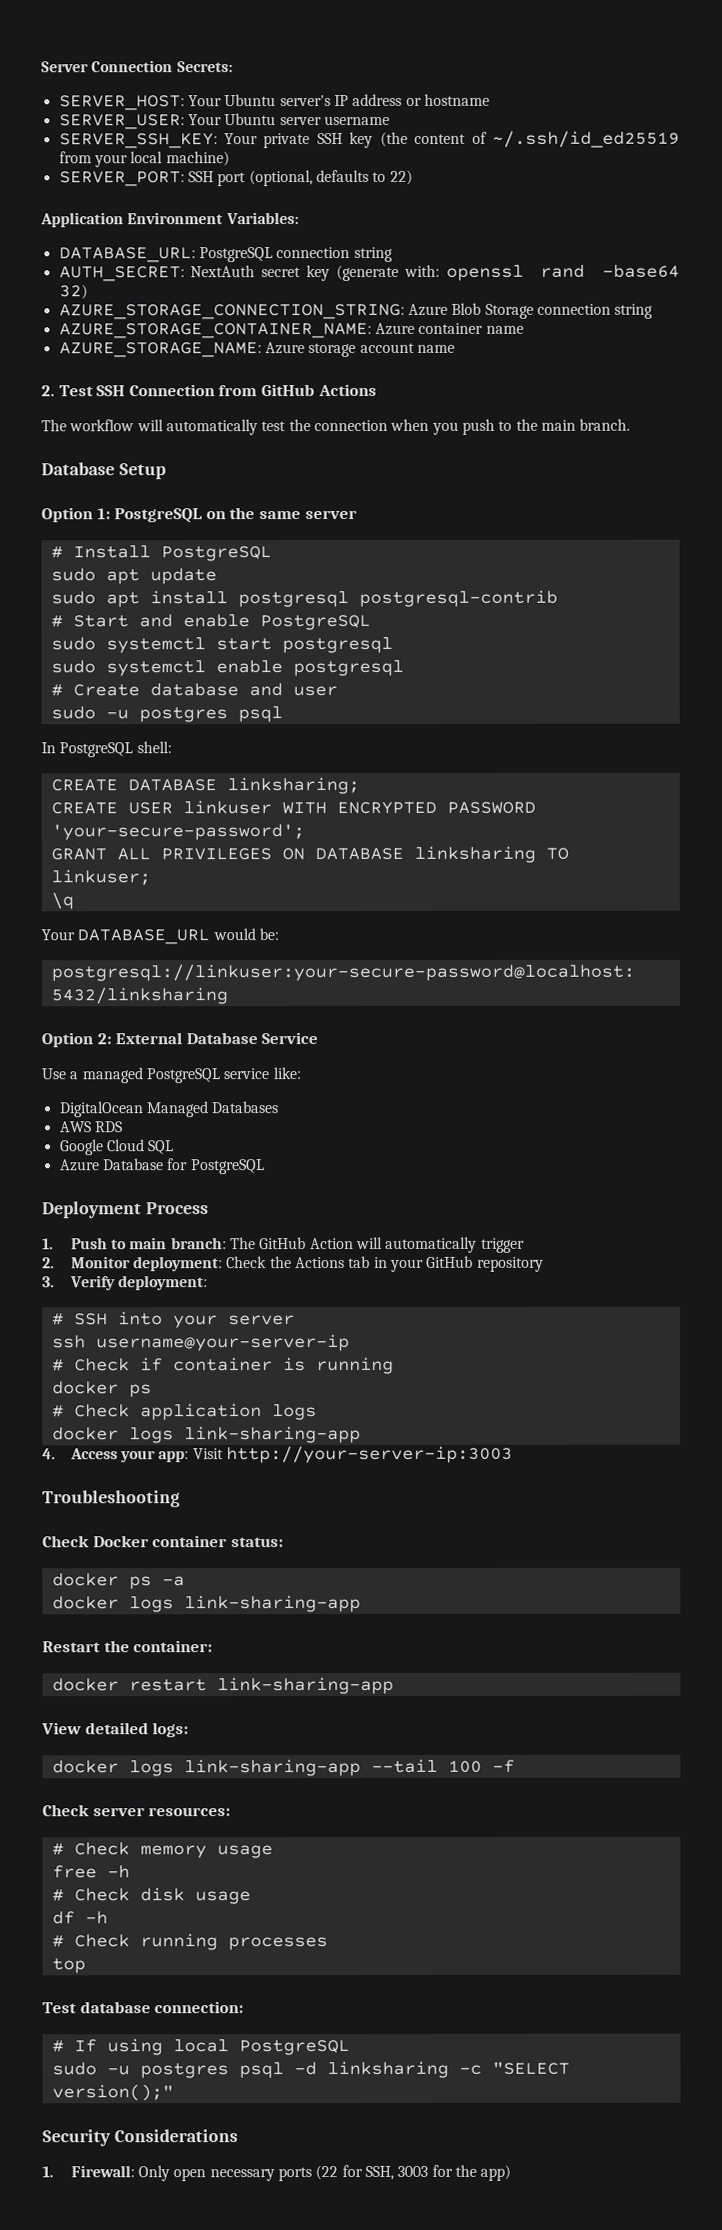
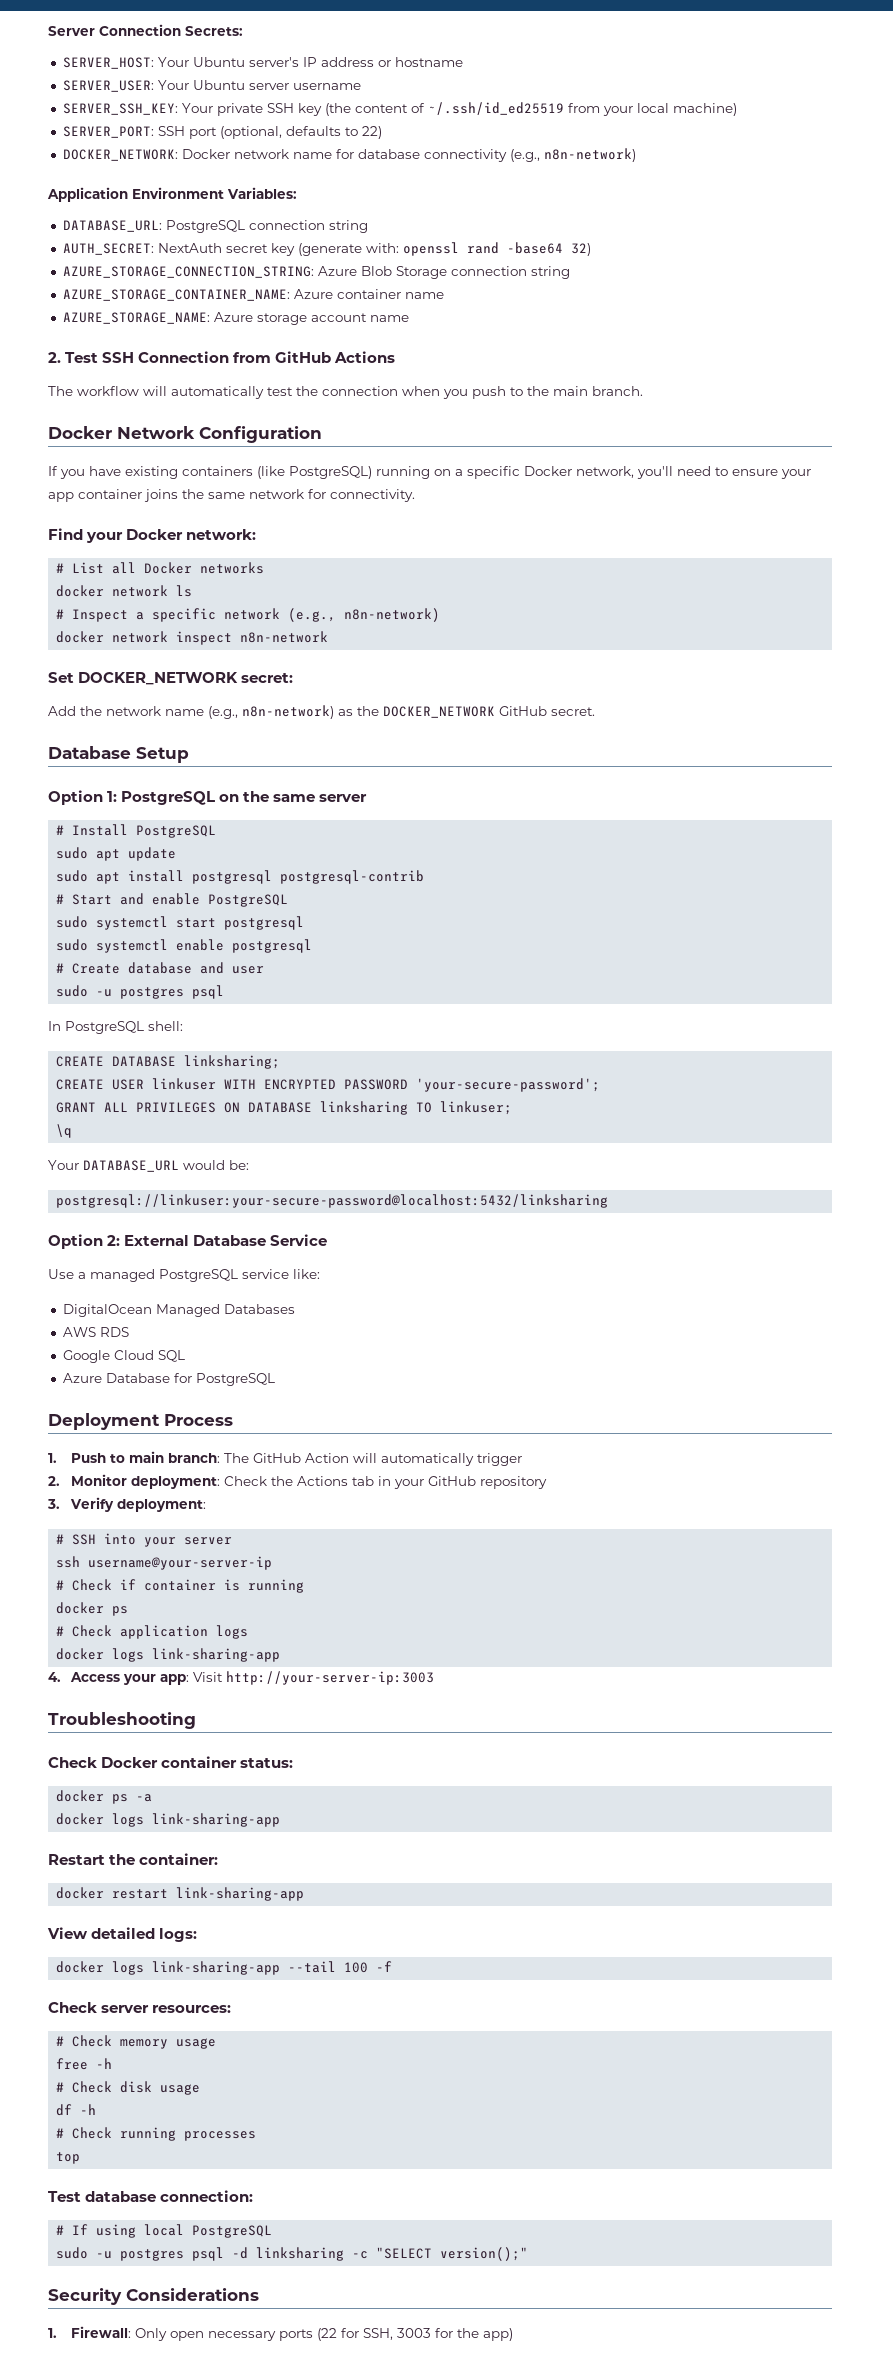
+ DOCKER_NETWORK: Docker network name for database connectivity (e.g., n8n-network)
+ Docker Network Configuration
+ If you have existing containers (like PostgreSQL) running on a specific Docker network, you'll need to ensure your app container joins the same network for connectivity.
+ Find your Docker network:
+ # List all Docker networks
+ docker network ls
+ # Inspect a specific network (e.g., n8n-network)
+ docker network inspect n8n-network
+ Set DOCKER_NETWORK secret:
+ Add the network name (e.g., n8n-network) as the DOCKER_NETWORK GitHub secret.

